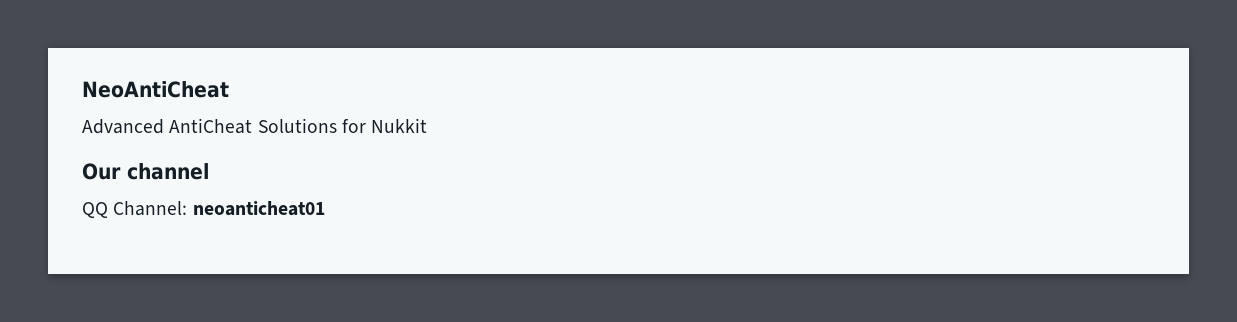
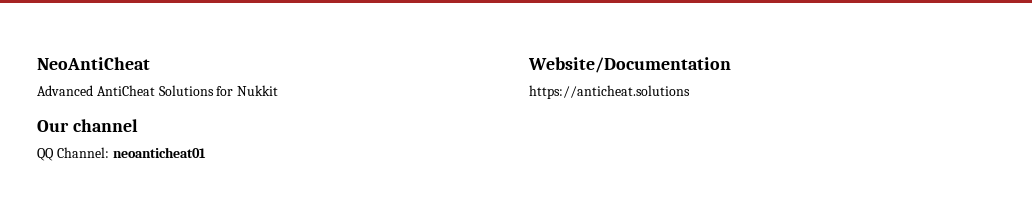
+ Website/Documentation
+ https://anticheat.solutions

